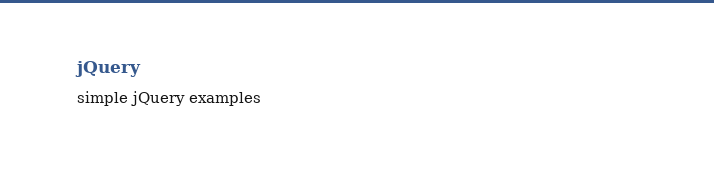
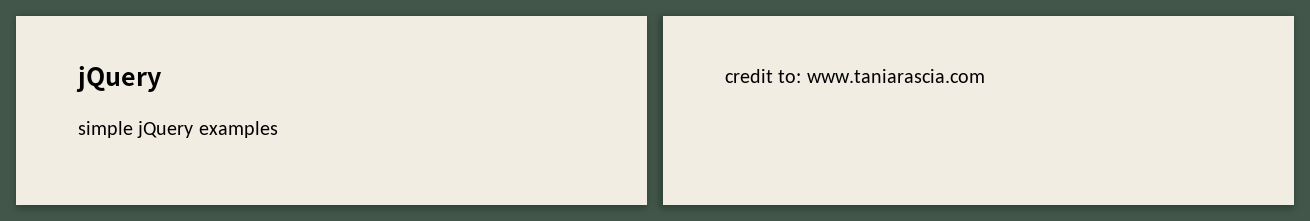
+ credit to: www.taniarascia.com

